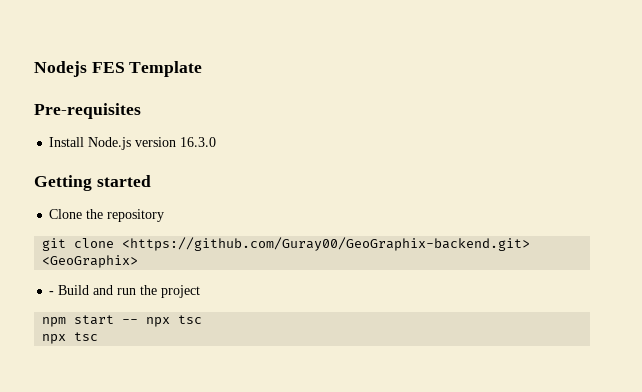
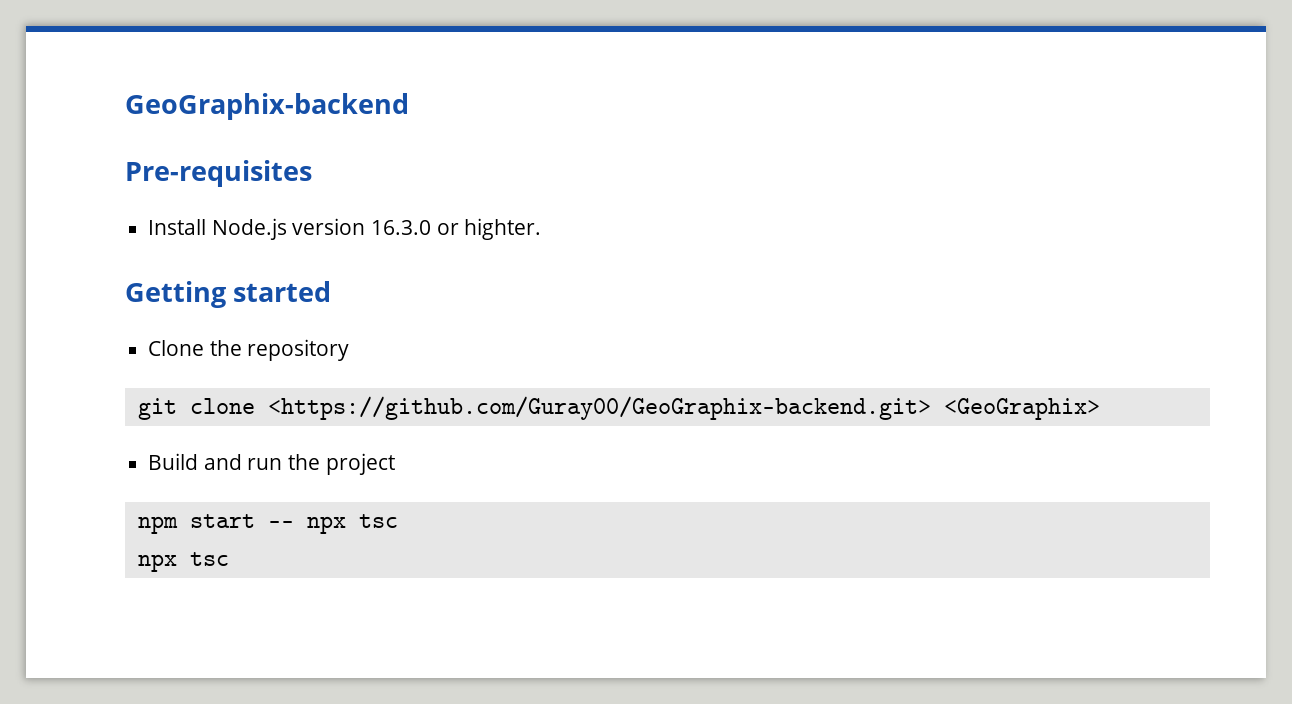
- Nodejs FES Template
+ GeoGraphix-backend
- Install Node.js version 16.3.0
+ Install Node.js version 16.3.0 or highter.
- - Build and run the project
+ Build and run the project

